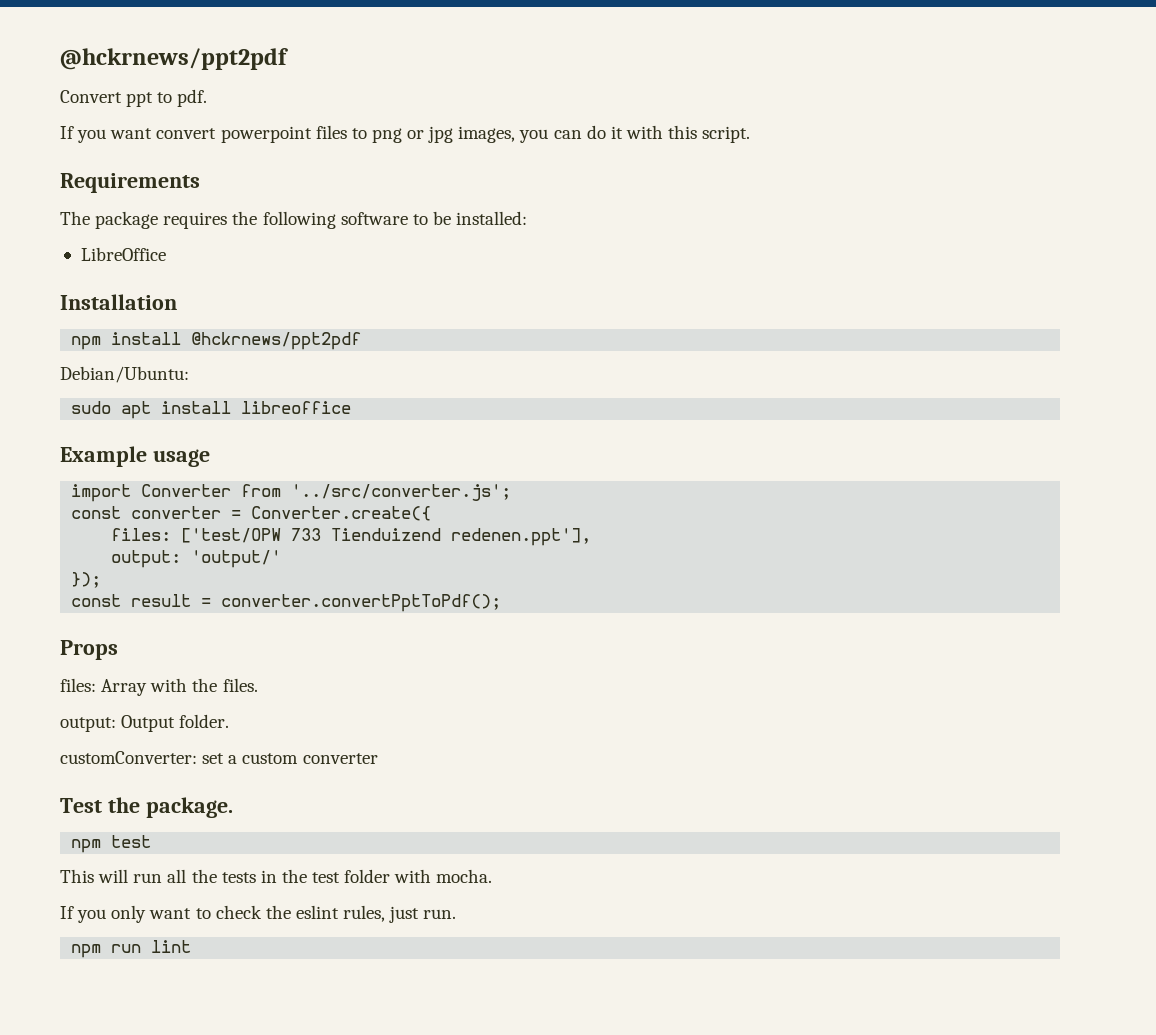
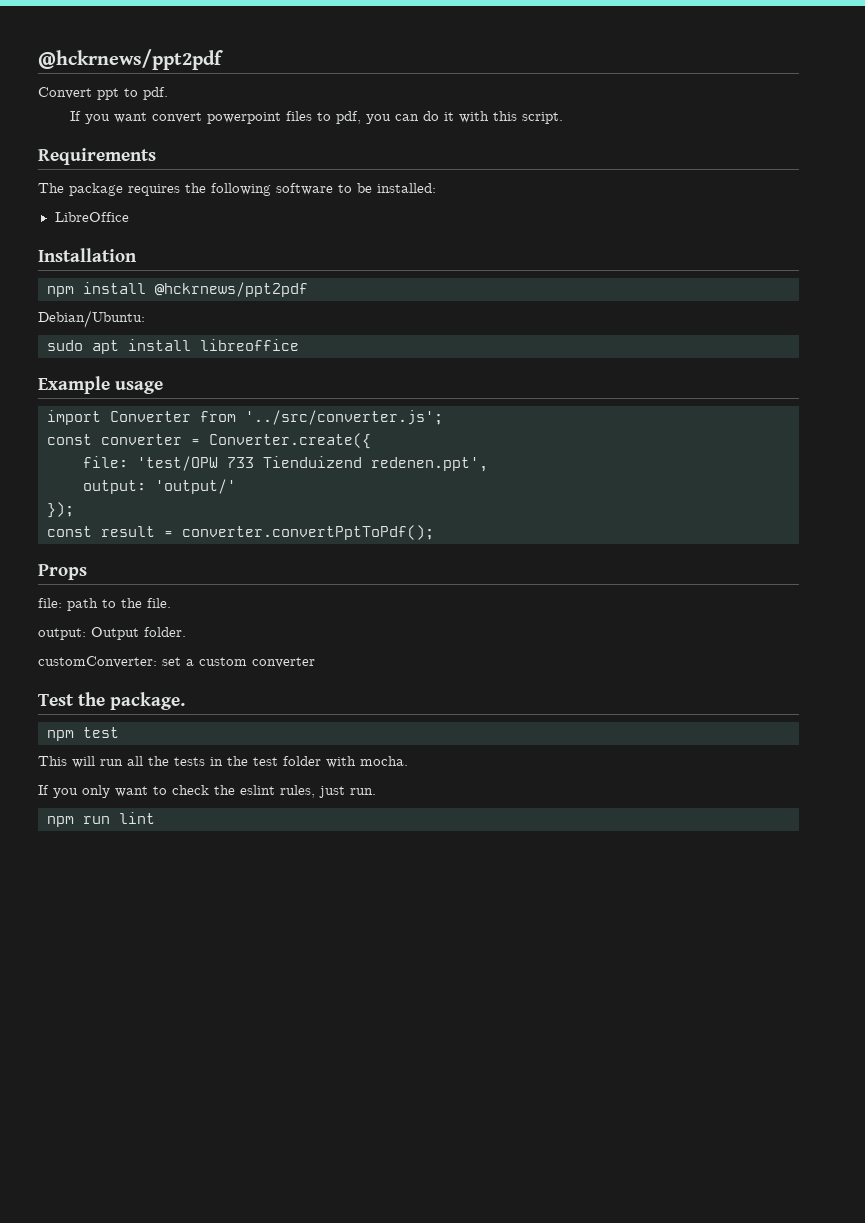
- If you want convert powerpoint files to png or jpg images, you can do it with this script.
+ If you want convert powerpoint files to pdf, you can do it with this script.
- files: ['test/OPW 733 Tienduizend redenen.ppt'],
+ file: 'test/OPW 733 Tienduizend redenen.ppt',
- files: Array with the files.
+ file: path to the file.

